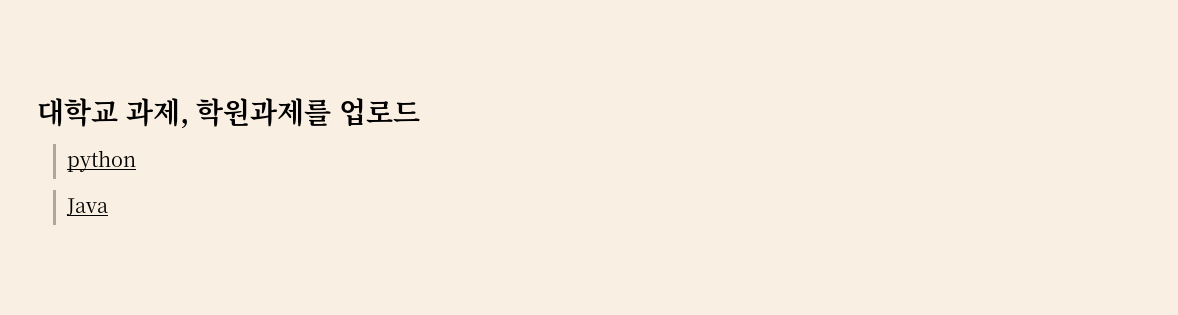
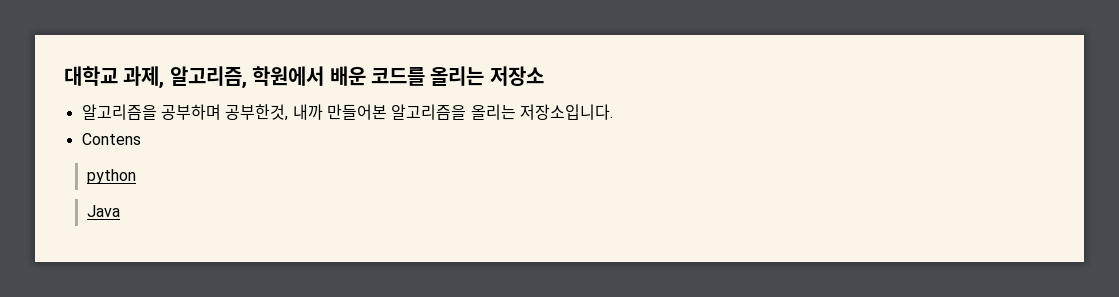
- 대학교 과제, 학원과제를 업로드
+ 대학교 과제, 알고리즘, 학원에서 배운 코드를 올리는 저장소
+ 알고리즘을 공부하며 공부한것, 내까 만들어본 알고리즘을 올리는 저장소입니다.
+ Contens

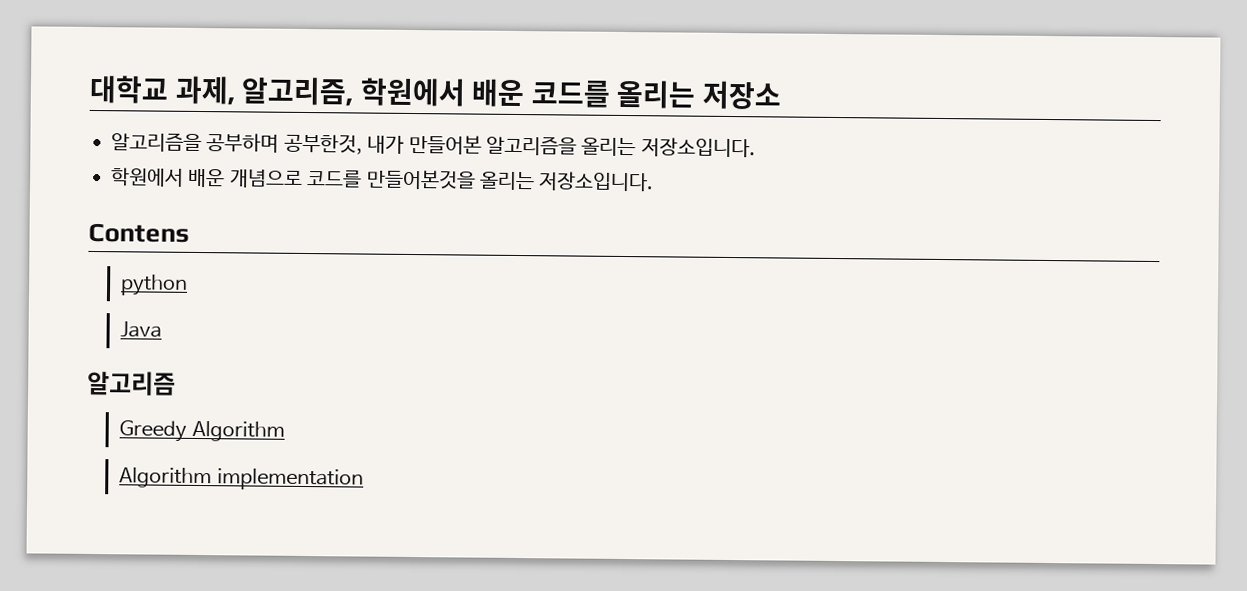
- 알고리즘을 공부하며 공부한것, 내까 만들어본 알고리즘을 올리는 저장소입니다.
+ 알고리즘을 공부하며 공부한것, 내가 만들어본 알고리즘을 올리는 저장소입니다.
+ 학원에서 배운 개념으로 코드를 만들어본것을 올리는 저장소입니다.
  Contens
  python
  Java
+ 알고리즘
+ Greedy Algorithm
+ Algorithm implementation

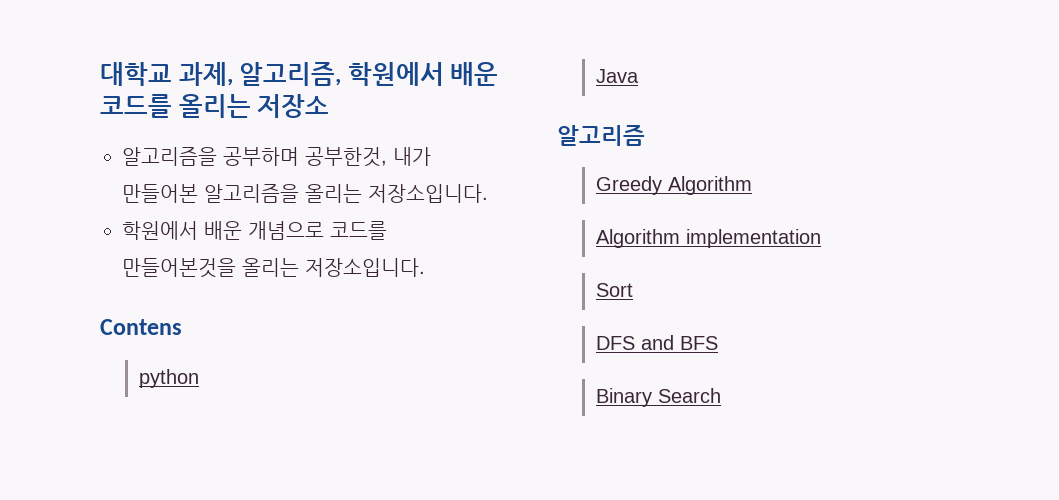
+ Sort
+ DFS and BFS
+ Binary Search

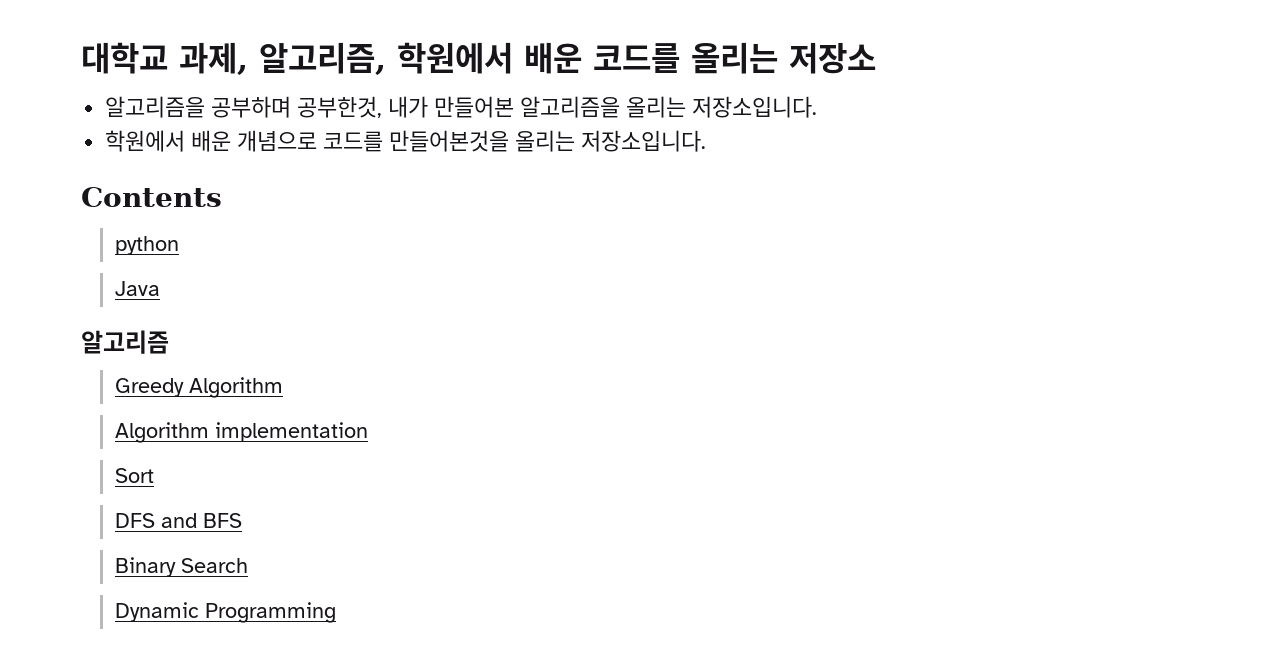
- Contens
+ Contents
+ Dynamic Programming

